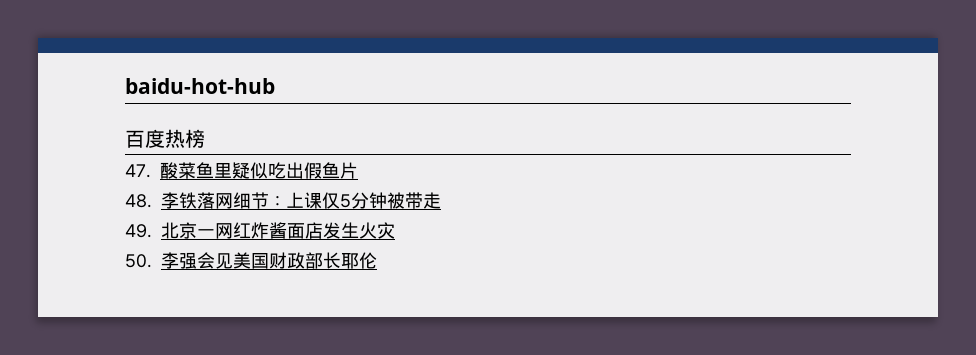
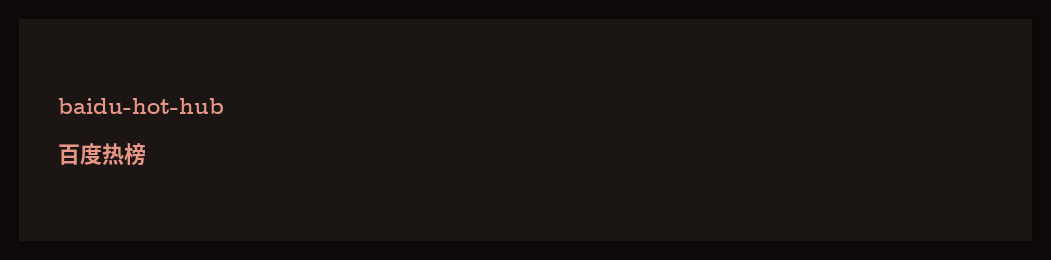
- 47.酸菜鱼里疑似吃出假鱼片
- 48.李铁落网细节：上课仅5分钟被带走
- 49.北京一网红炸酱面店发生火灾
- 50.李强会见美国财政部长耶伦

